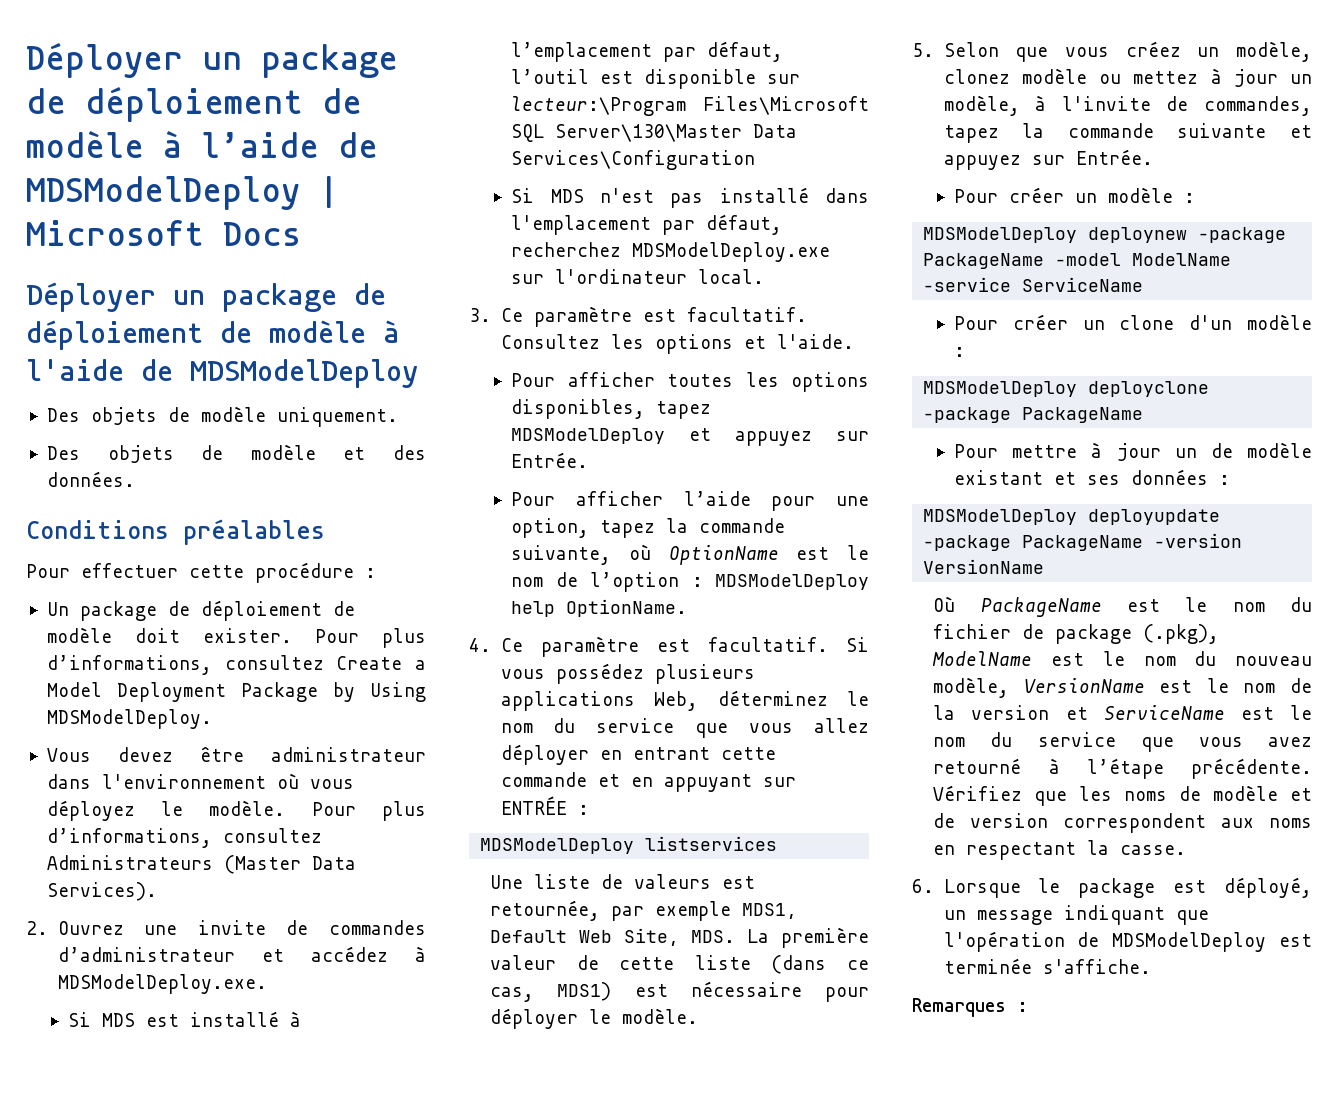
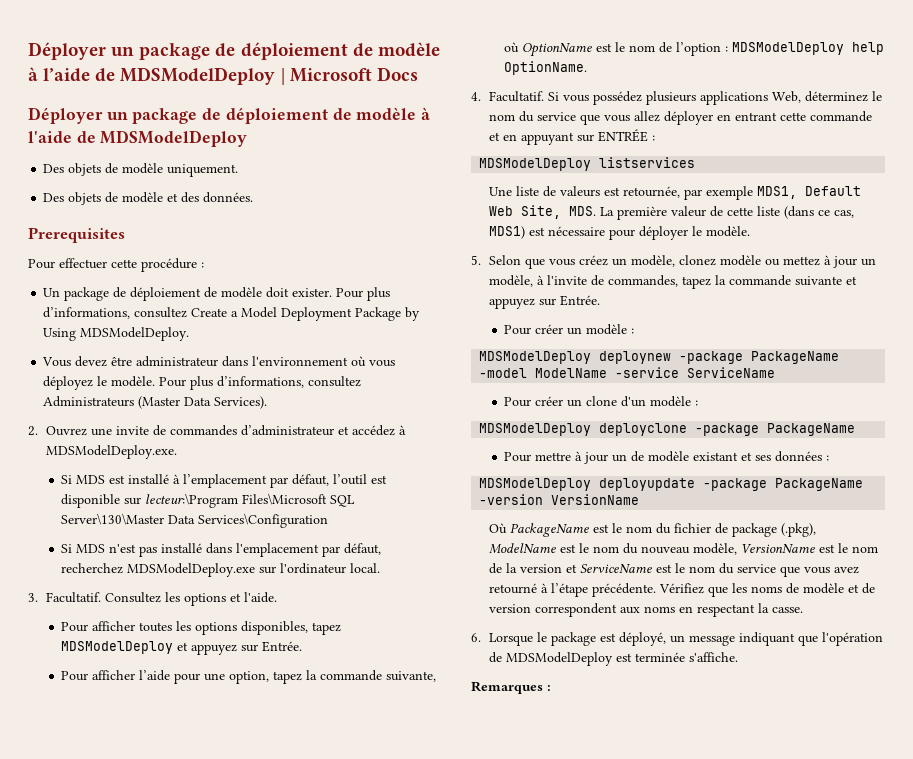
- Conditions préalables
+ Prerequisites
- 3. Ce paramètre est facultatif.
+ 3. Facultatif.
- 4. Ce paramètre est facultatif.
+ 4. Facultatif.

